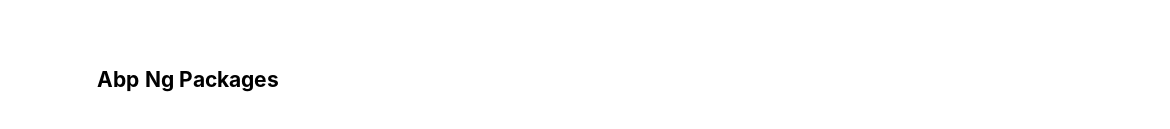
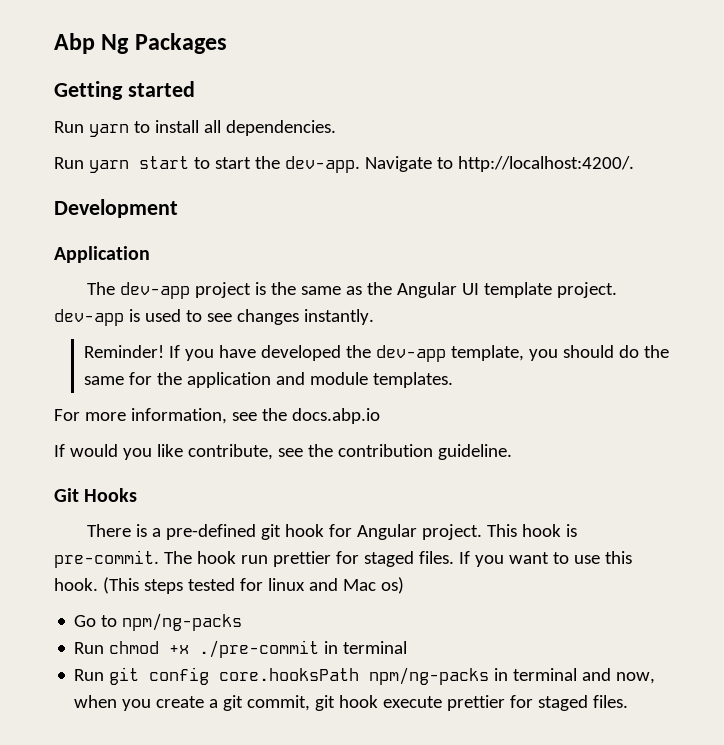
+ Getting started
+ Run yarn to install all dependencies.
+ Run yarn start to start the dev-app. Navigate to http://localhost:4200/.
+ Development
+ Application
+ The dev-app project is the same as the Angular UI template project. dev-app is used to see changes instantly.
+ Reminder! If you have developed the dev-app template, you should do the same for the application and module templates.
+ For more information, see the docs.abp.io
+ If would you like contribute, see the contribution guideline.
+ Git Hooks
+ There is a pre-defined git hook for Angular project. This hook is pre-commit. The hook run prettier for staged files. If you want to use this hook. (This steps tested for linux and Mac os)
+ Go to npm/ng-packs
+ Run chmod +x ./pre-commit in terminal
+ Run git config core.hooksPath npm/ng-packs in terminal and now, when you create a git commit, git hook execute prettier for staged files.

